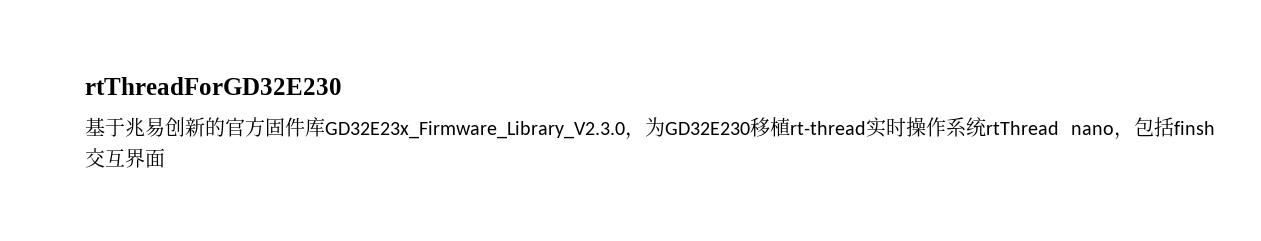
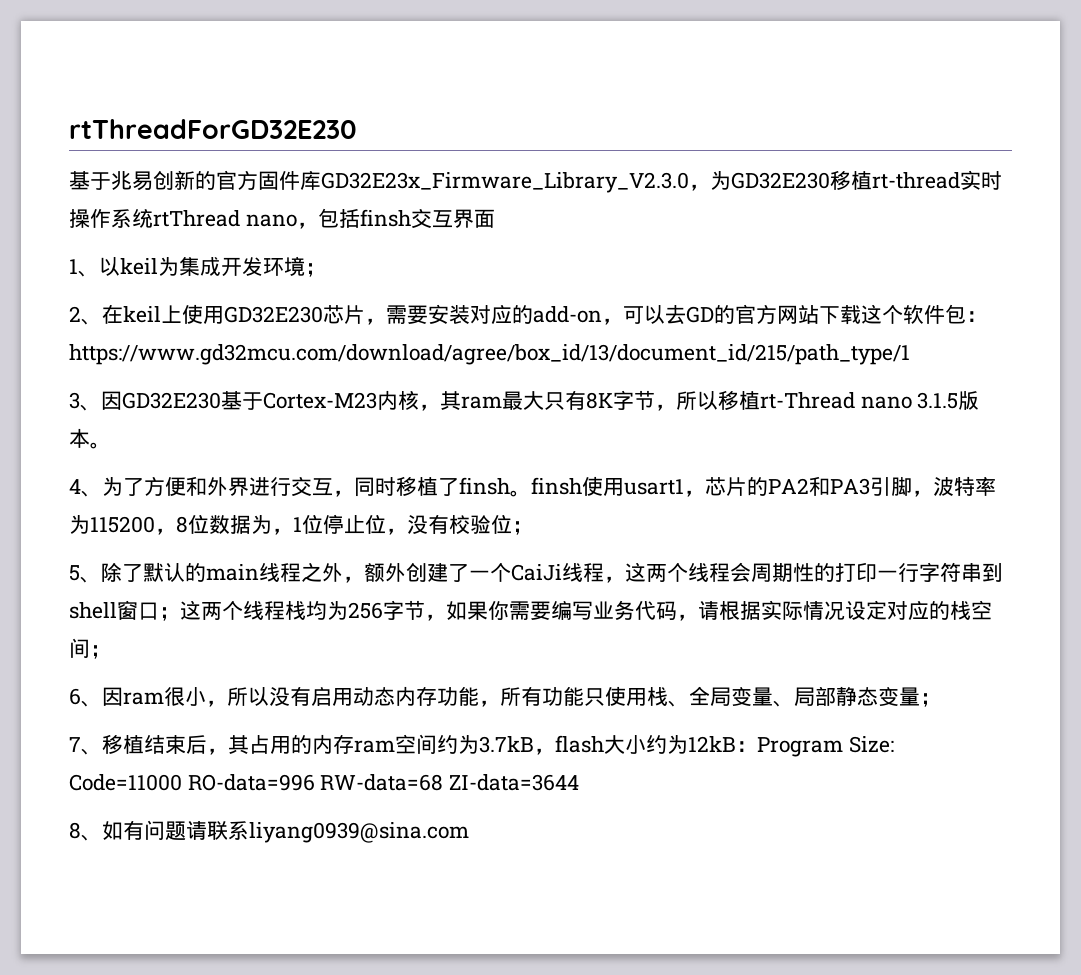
+ 1、以keil为集成开发环境；
+ 2、在keil上使用GD32E230芯片，需要安装对应的add-on，可以去GD的官方网站下载这个软件包：https://www.gd32mcu.com/download/agree/box_id/13/document_id/215/path_type/1
+ 3、因GD32E230基于Cortex-M23内核，其ram最大只有8K字节，所以移植rt-Thread nano 3.1.5版本。
+ 4、为了方便和外界进行交互，同时移植了finsh。finsh使用usart1，芯片的PA2和PA3引脚，波特率为115200，8位数据为，1位停止位，没有校验位；
+ 5、除了默认的main线程之外，额外创建了一个CaiJi线程，这两个线程会周期性的打印一行字符串到shell窗口；这两个线程栈均为256字节，如果你需要编写业务代码，请根据实际情况设定对应的栈空间；
+ 6、因ram很小，所以没有启用动态内存功能，所有功能只使用栈、全局变量、局部静态变量；
+ 7、移植结束后，其占用的内存ram空间约为3.7kB，flash大小约为12kB：Program Size: Code=11000 RO-data=996 RW-data=68 ZI-data=3644
+ 8、如有问题请联系liyang0939@sina.com

